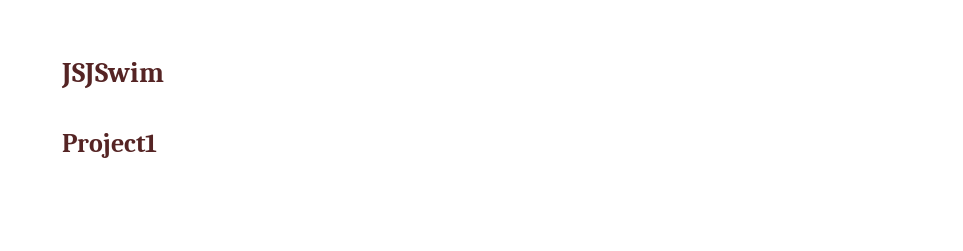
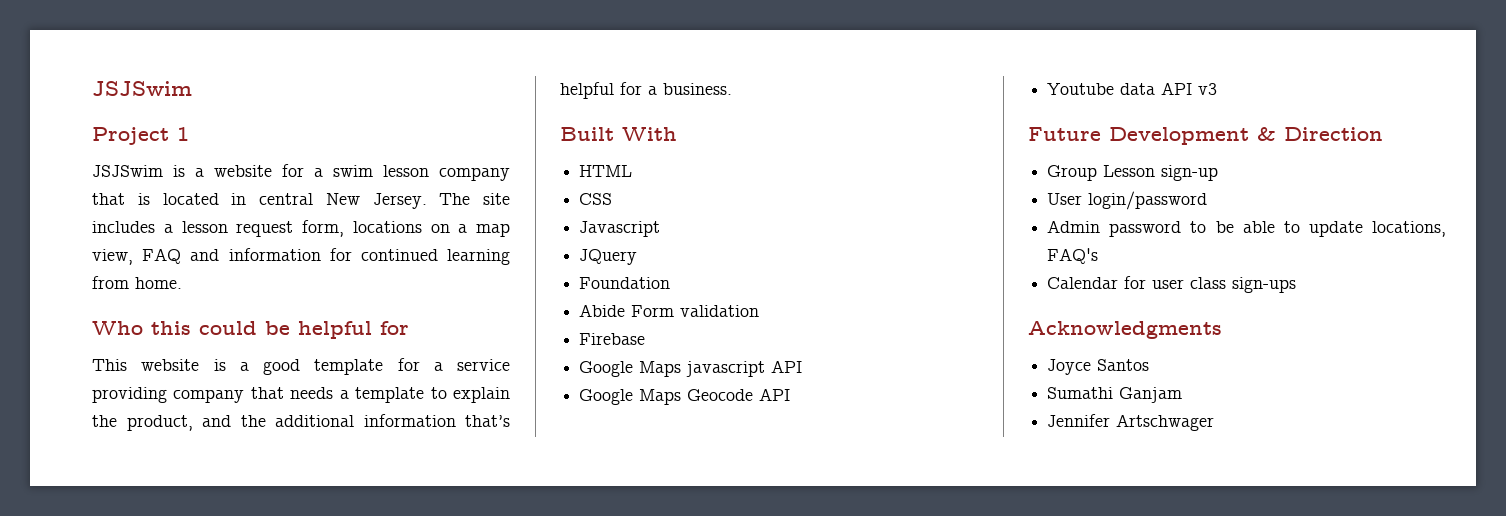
- Project1
+ Project 1
+ JSJSwim is a website for a swim lesson company that is located in central New Jersey. The site includes a lesson request form, locations on a map view, FAQ and information for continued learning from home.
+ Who this could be helpful for
+ This website is a good template for a service providing company that needs a template to explain the product, and the additional information that’s helpful for a business.
+ Built With
+ HTML
+ CSS
+ Javascript
+ JQuery
+ Foundation
+ Abide Form validation
+ Firebase
+ Google Maps javascript API
+ Google Maps Geocode API
+ Youtube data API v3
+ Future Development & Direction
+ Group Lesson sign-up
+ User login/password
+ Admin password to be able to update locations, FAQ's
+ Calendar for user class sign-ups
+ Acknowledgments
+ Joyce Santos
+ Sumathi Ganjam
+ Jennifer Artschwager

